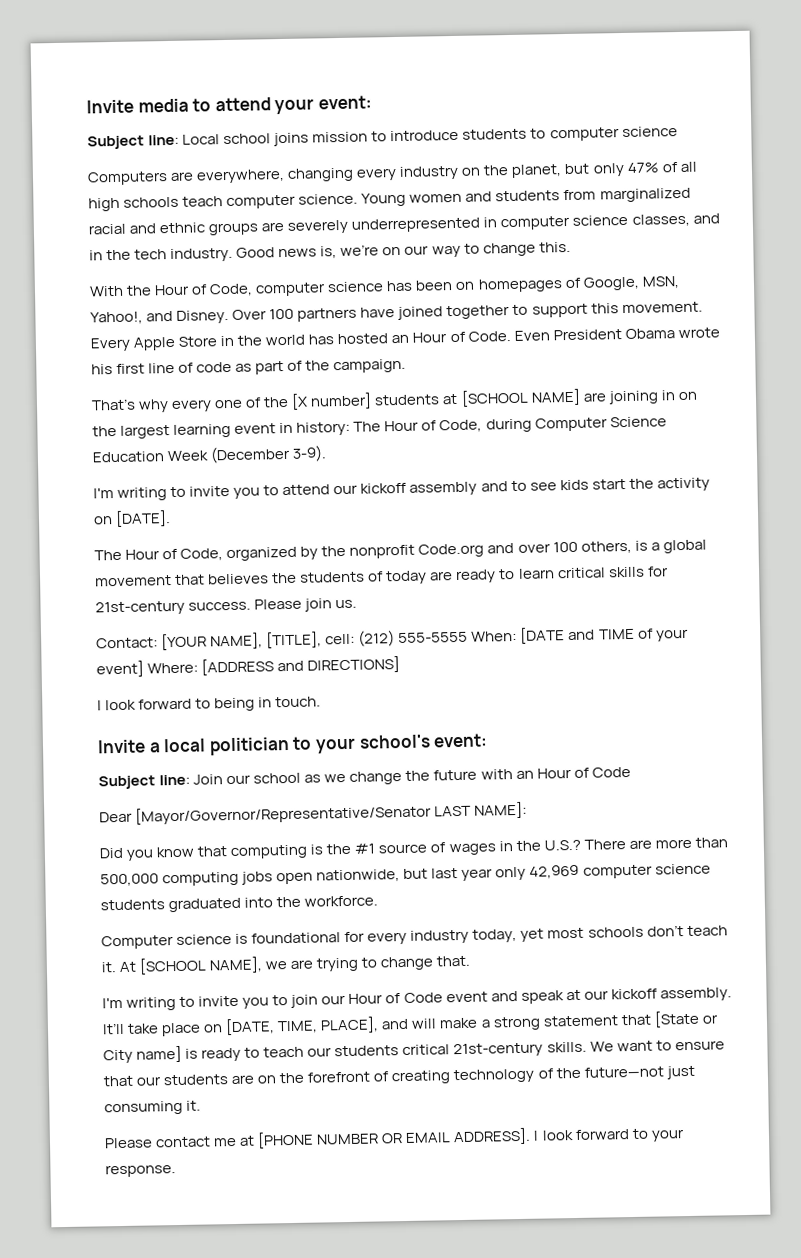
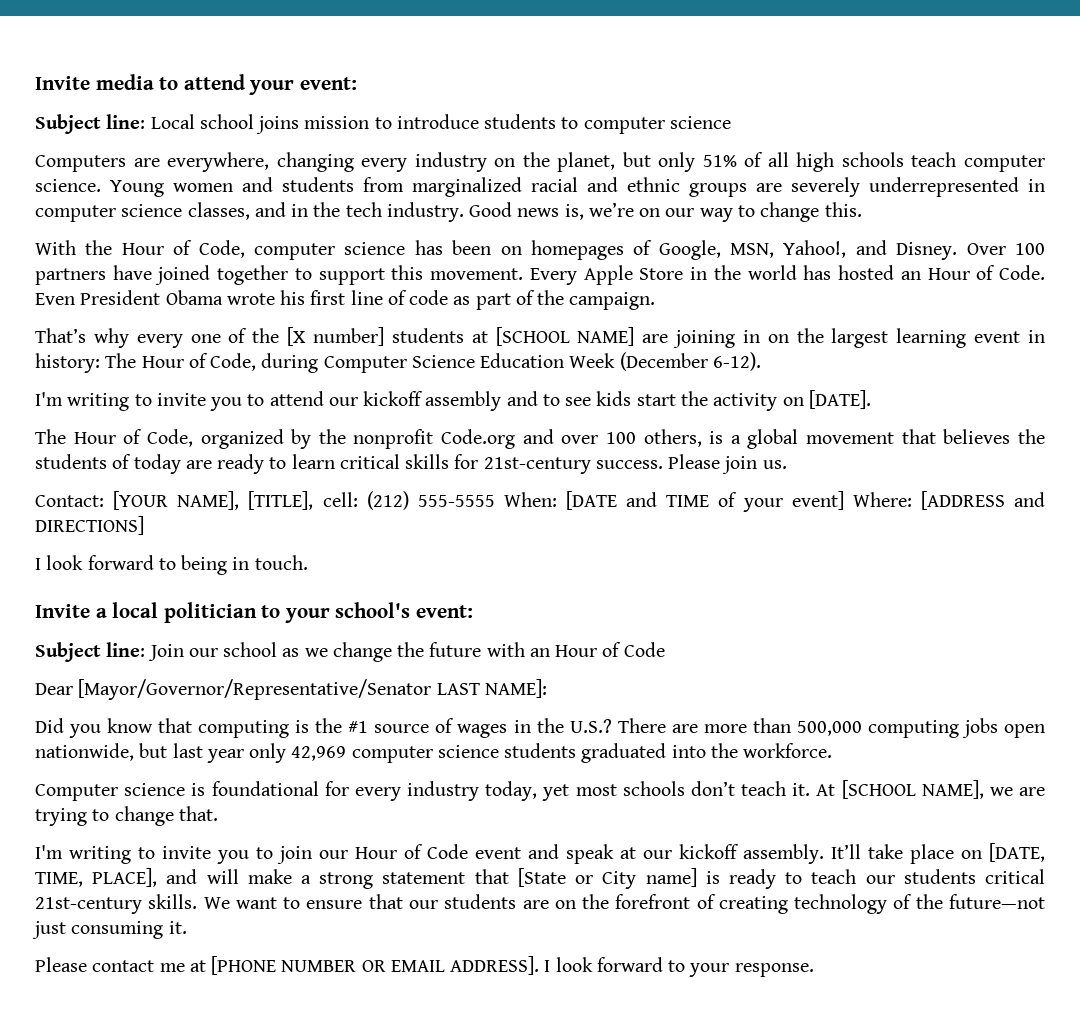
- Computers are everywhere, changing every industry on the planet, but only 47% of all high schools teach computer science.
+ Computers are everywhere, changing every industry on the planet, but only 51% of all high schools teach computer science.
- That’s why every one of the [X number] students at [SCHOOL NAME] are joining in on the largest learning event in history: The Hour of Code, during Computer Science Education Week (December 3-9).
+ That’s why every one of the [X number] students at [SCHOOL NAME] are joining in on the largest learning event in history: The Hour of Code, during Computer Science Education Week (December 6-12).

